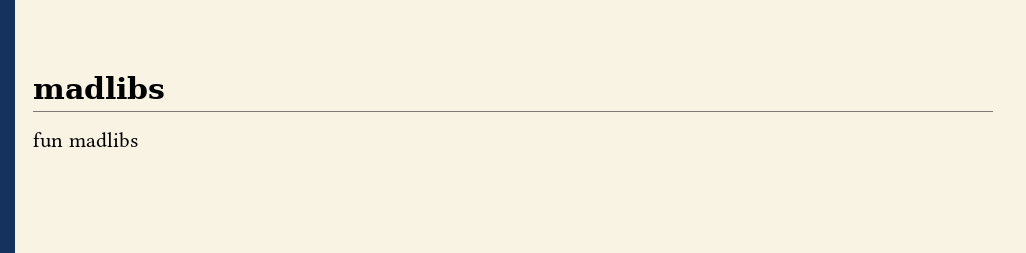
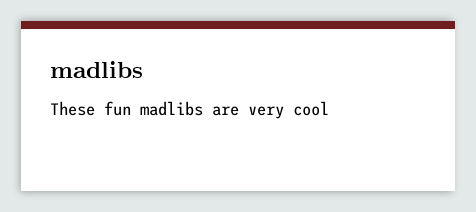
- fun madlibs
+ These fun madlibs are very cool

